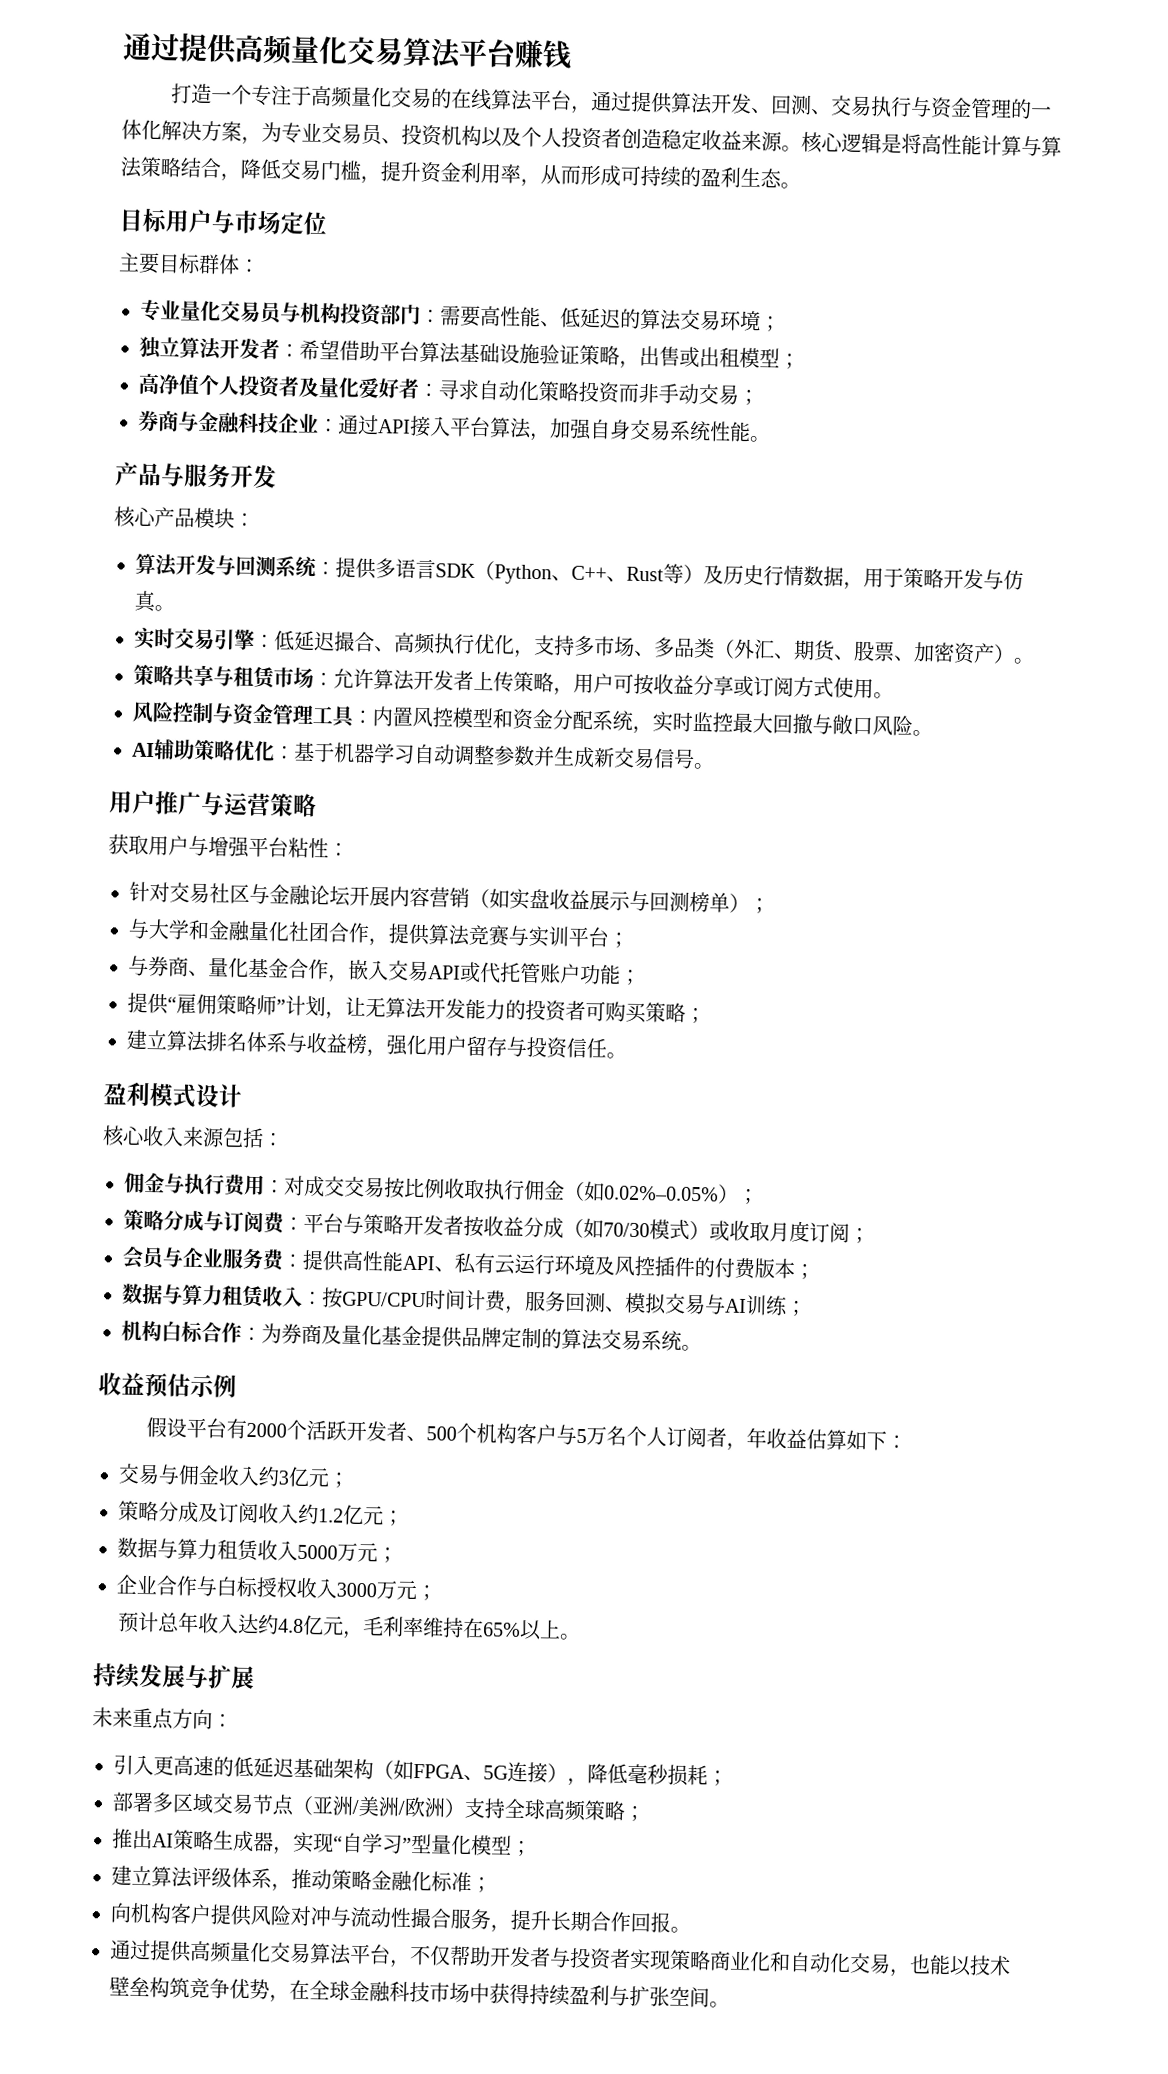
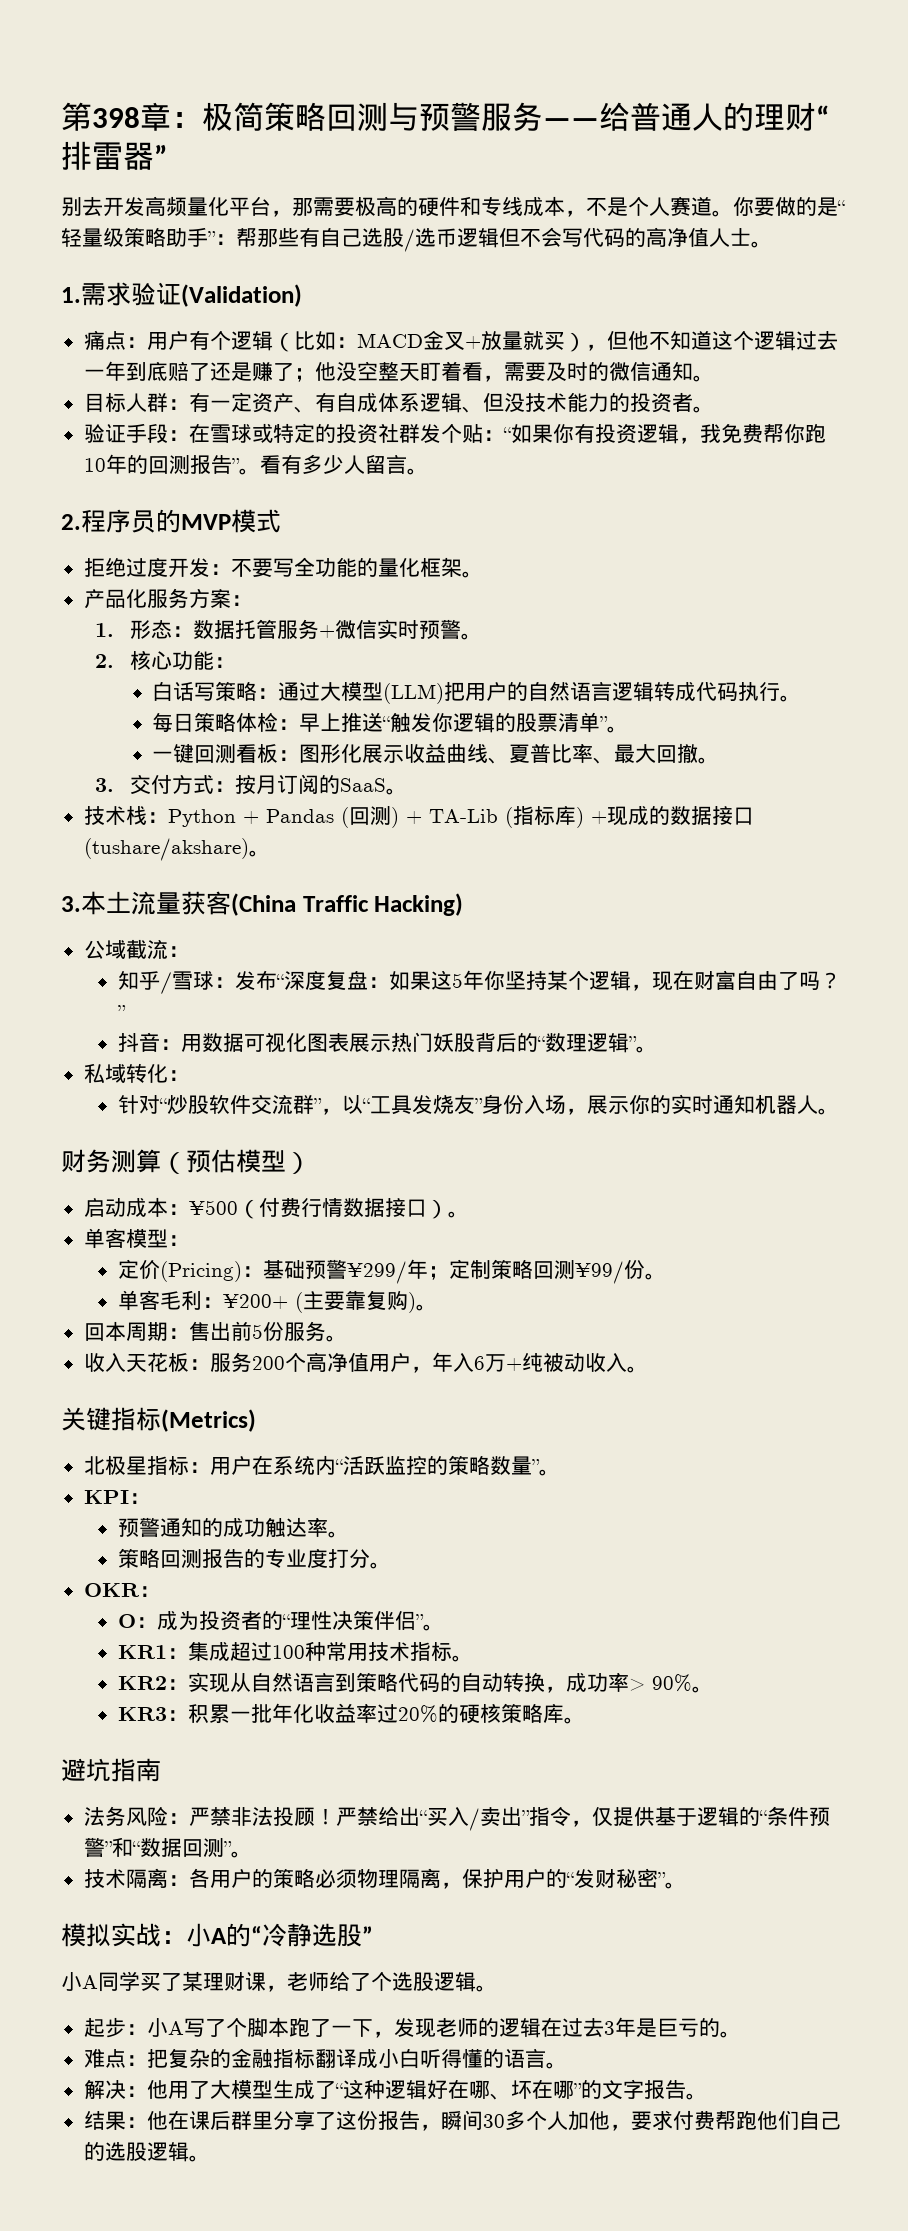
- 通过提供高频量化交易算法平台赚钱
- 打造一个专注于高频量化交易的在线算法平台，通过提供算法开发、回测、交易执行与资金管理的一体化解决方案，为专业交易员、投资机构以及个人投资者创造稳定收益来源。核心逻辑是将高性能计算与算法策略结合，降低交易门槛，提升资金利用率，从而形成可持续的盈利生态。
- 目标用户与市场定位
- 主要目标群体：
- 专业量化交易员与机构投资部门：需要高性能、低延迟的算法交易环境；
- 独立算法开发者：希望借助平台算法基础设施验证策略，出售或出租模型；
- 高净值个人投资者及量化爱好者：寻求自动化策略投资而非手动交易；
- 券商与金融科技企业：通过API接入平台算法，加强自身交易系统性能。
- 产品与服务开发
- 核心产品模块：
- 算法开发与回测系统：提供多语言SDK（Python、C++、Rust等）及历史行情数据，用于策略开发与仿真。
- 实时交易引擎：低延迟撮合、高频执行优化，支持多市场、多品类（外汇、期货、股票、加密资产）。
- 策略共享与租赁市场：允许算法开发者上传策略，用户可按收益分享或订阅方式使用。
- 风险控制与资金管理工具：内置风控模型和资金分配系统，实时监控最大回撤与敞口风险。
- AI辅助策略优化：基于机器学习自动调整参数并生成新交易信号。
- 用户推广与运营策略
- 获取用户与增强平台粘性：
- 针对交易社区与金融论坛开展内容营销（如实盘收益展示与回测榜单）；
- 与大学和金融量化社团合作，提供算法竞赛与实训平台；
- 与券商、量化基金合作，嵌入交易API或代托管账户功能；
- 提供“雇佣策略师”计划，让无算法开发能力的投资者可购买策略；
- 建立算法排名体系与收益榜，强化用户留存与投资信任。
- 盈利模式设计
- 核心收入来源包括：
- 佣金与执行费用：对成交交易按比例收取执行佣金（如0.02%–0.05%）；
- 策略分成与订阅费：平台与策略开发者按收益分成（如70/30模式）或收取月度订阅；
- 会员与企业服务费：提供高性能API、私有云运行环境及风控插件的付费版本；
- 数据与算力租赁收入：按GPU/CPU时间计费，服务回测、模拟交易与AI训练；
- 机构白标合作：为券商及量化基金提供品牌定制的算法交易系统。
- 收益预估示例
- 假设平台有2000个活跃开发者、500个机构客户与5万名个人订阅者，年收益估算如下：
- 交易与佣金收入约3亿元；
- 策略分成及订阅收入约1.2亿元；
- 数据与算力租赁收入5000万元；
- 企业合作与白标授权收入3000万元；
- 预计总年收入达约4.8亿元，毛利率维持在65%以上。
- 持续发展与扩展
- 未来重点方向：
- 引入更高速的低延迟基础架构（如FPGA、5G连接），降低毫秒损耗；
- 部署多区域交易节点（亚洲/美洲/欧洲）支持全球高频策略；
- 推出AI策略生成器，实现“自学习”型量化模型；
- 建立算法评级体系，推动策略金融化标准；
- 向机构客户提供风险对冲与流动性撮合服务，提升长期合作回报。
- 通过提供高频量化交易算法平台，不仅帮助开发者与投资者实现策略商业化和自动化交易，也能以技术壁垒构筑竞争优势，在全球金融科技市场中获得持续盈利与扩张空间。
+ 第398章：极简策略回测与预警服务——给普通人的理财“排雷器”
+ 别去开发高频量化平台，那需要极高的硬件和专线成本，不是个人赛道。你要做的是“轻量级策略助手”：帮那些有自己选股/选币逻辑但不会写代码的高净值人士。
+ 1.需求验证(Validation)
+ 痛点：用户有个逻辑（比如：MACD金叉+放量就买），但他不知道这个逻辑过去一年到底赔了还是赚了；他没空整天盯着看，需要及时的微信通知。
+ 目标人群：有一定资产、有自成体系逻辑、但没技术能力的投资者。
+ 验证手段：在雪球或特定的投资社群发个贴：“如果你有投资逻辑，我免费帮你跑10年的回测报告”。看有多少人留言。
+ 2.程序员的MVP模式
+ 拒绝过度开发：不要写全功能的量化框架。
+ 产品化服务方案：
+ 1.形态：数据托管服务+微信实时预警。
+ 2.核心功能：
+ 白话写策略：通过大模型(LLM)把用户的自然语言逻辑转成代码执行。
+ 每日策略体检：早上推送“触发你逻辑的股票清单”。
+ 一键回测看板：图形化展示收益曲线、夏普比率、最大回撤。
+ 3.交付方式：按月订阅的SaaS。
+ 技术栈：Python + Pandas (回测) + TA-Lib (指标库) +现成的数据接口(tushare/akshare)。
+ 3.本土流量获客(China Traffic Hacking)
+ 公域截流：
+ 知乎/雪球：发布“深度复盘：如果这5年你坚持某个逻辑，现在财富自由了吗？”
+ 抖音：用数据可视化图表展示热门妖股背后的“数理逻辑”。
+ 私域转化：
+ 针对“炒股软件交流群”，以“工具发烧友”身份入场，展示你的实时通知机器人。
+ 财务测算（预估模型）
+ 启动成本：¥500（付费行情数据接口）。
+ 单客模型：
+ 定价(Pricing)：基础预警¥299/年；定制策略回测¥99/份。
+ 单客毛利：¥200+ (主要靠复购)。
+ 回本周期：售出前5份服务。
+ 收入天花板：服务200个高净值用户，年入6万+纯被动收入。
+ 关键指标(Metrics)
+ 北极星指标：用户在系统内“活跃监控的策略数量”。
+ KPI：
+ 预警通知的成功触达率。
+ 策略回测报告的专业度打分。
+ OKR：
+ O：成为投资者的“理性决策伴侣”。
+ KR1：集成超过100种常用技术指标。
+ KR2：实现从自然语言到策略代码的自动转换，成功率> 90%。
+ KR3：积累一批年化收益率过20%的硬核策略库。
+ 避坑指南
+ 法务风险：严禁非法投顾！严禁给出“买入/卖出”指令，仅提供基于逻辑的“条件预警”和“数据回测”。
+ 技术隔离：各用户的策略必须物理隔离，保护用户的“发财秘密”。
+ 模拟实战：小A的“冷静选股”
+ 小A同学买了某理财课，老师给了个选股逻辑。
+ 起步：小A写了个脚本跑了一下，发现老师的逻辑在过去3年是巨亏的。
+ 难点：把复杂的金融指标翻译成小白听得懂的语言。
+ 解决：他用了大模型生成了“这种逻辑好在哪、坏在哪”的文字报告。
+ 结果：他在课后群里分享了这份报告，瞬间30多个人加他，要求付费帮跑他们自己的选股逻辑。

